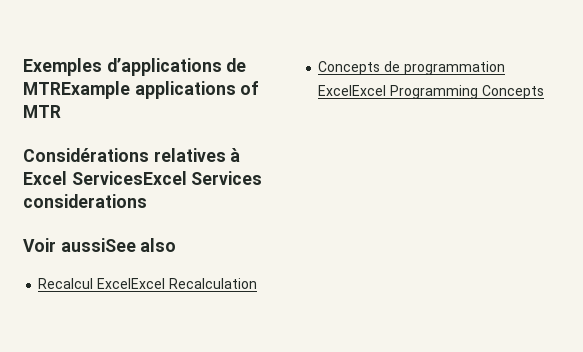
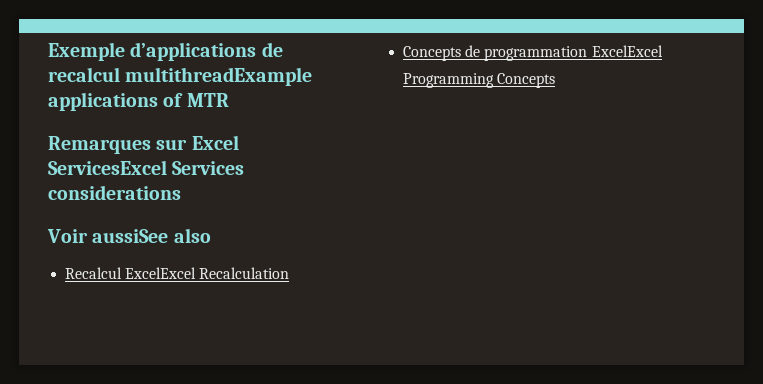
- Exemples d’applications de MTRExample applications of MTR
+ Exemple d’applications de recalcul multithreadExample applications of MTR
- Considérations relatives à Excel ServicesExcel Services considerations
+ Remarques sur Excel ServicesExcel Services considerations

